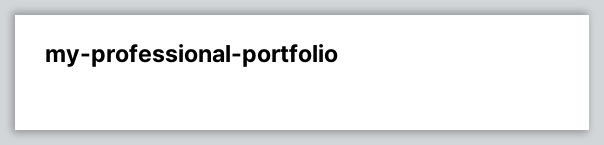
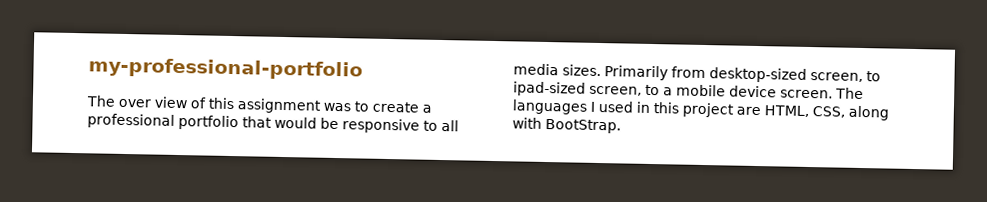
+ The over view of this assignment was to create a professional portfolio that would be responsive to all media sizes. Primarily from desktop-sized screen, to ipad-sized screen, to a mobile device screen. The languages I used in this project are HTML, CSS, along with BootStrap.

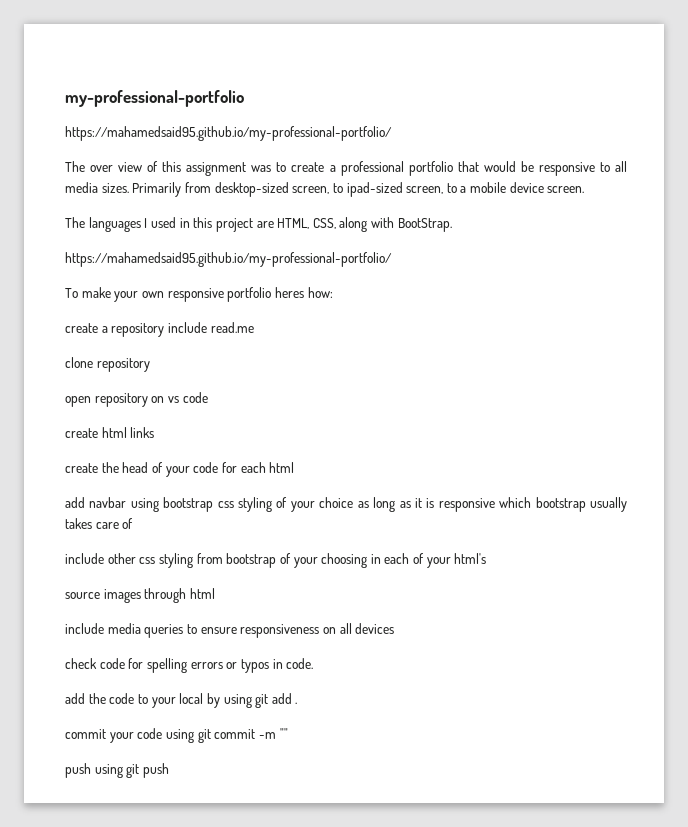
  my-professional-portfolio
+ https://mahamedsaid95.github.io/my-professional-portfolio/
- Primarily from desktop-sized screen, to ipad-sized screen, to a mobile device screen. The languages I used in this project are HTML, CSS, along with BootStrap.
+ Primarily from desktop-sized screen, to ipad-sized screen, to a mobile device screen.
+ The languages I used in this project are HTML, CSS, along with BootStrap.
+ https://mahamedsaid95.github.io/my-professional-portfolio/
+ To make your own responsive portfolio heres how:
+ create a repository include read.me
+ clone repository
+ open repository on vs code
+ create html links
+ create the head of your code for each html
+ add navbar using bootstrap css styling of your choice as long as it is responsive which bootstrap usually takes care of
+ include other css styling from bootstrap of your choosing in each of your html's
+ source images through html
+ include media queries to ensure responsiveness on all devices
+ check code for spelling errors or typos in code.
+ add the code to your local by using git add .
+ commit your code using git commit -m ""
+ push using git push

